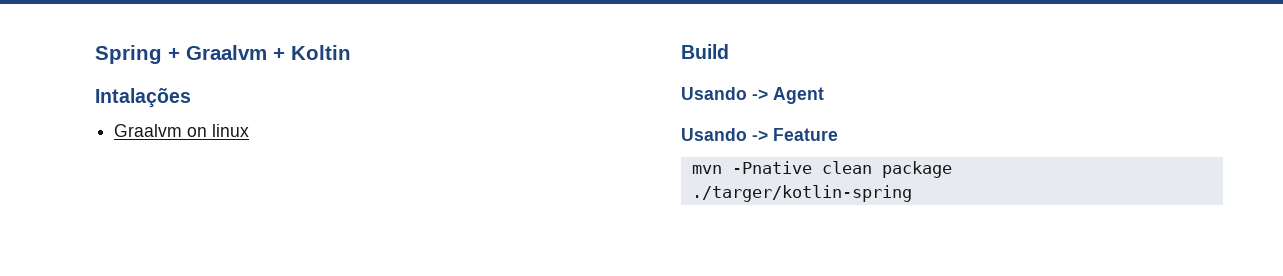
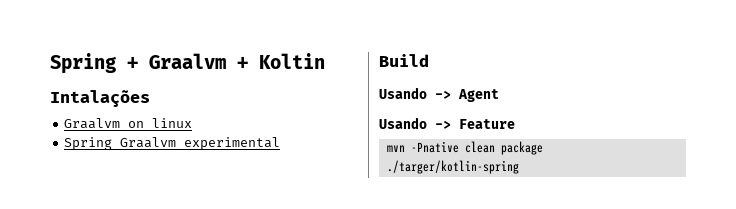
+ Spring Graalvm experimental

